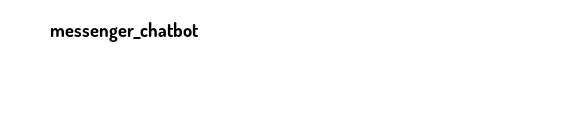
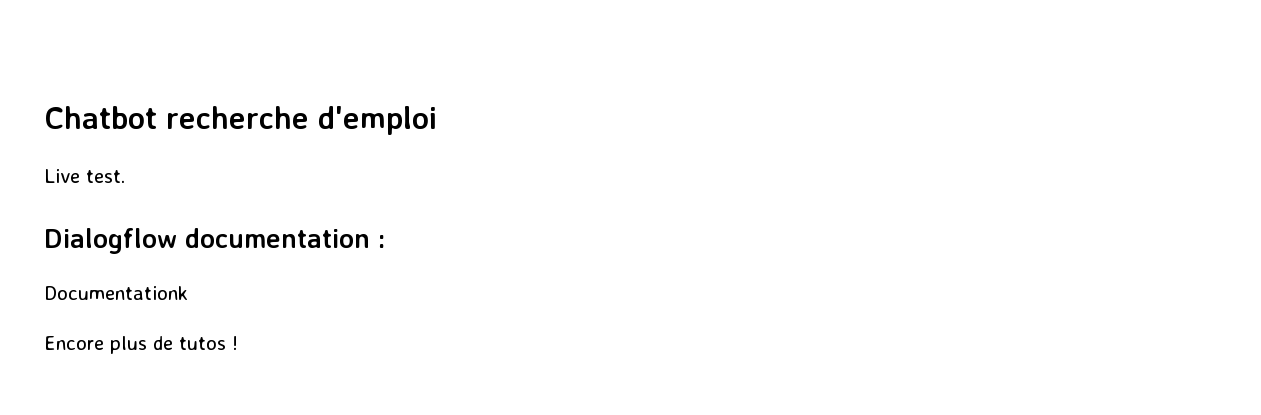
- messenger_chatbot
+ Chatbot recherche d'emploi
+ Live test.
+ Dialogflow documentation :
+ Documentationk
+ Encore plus de tutos !

